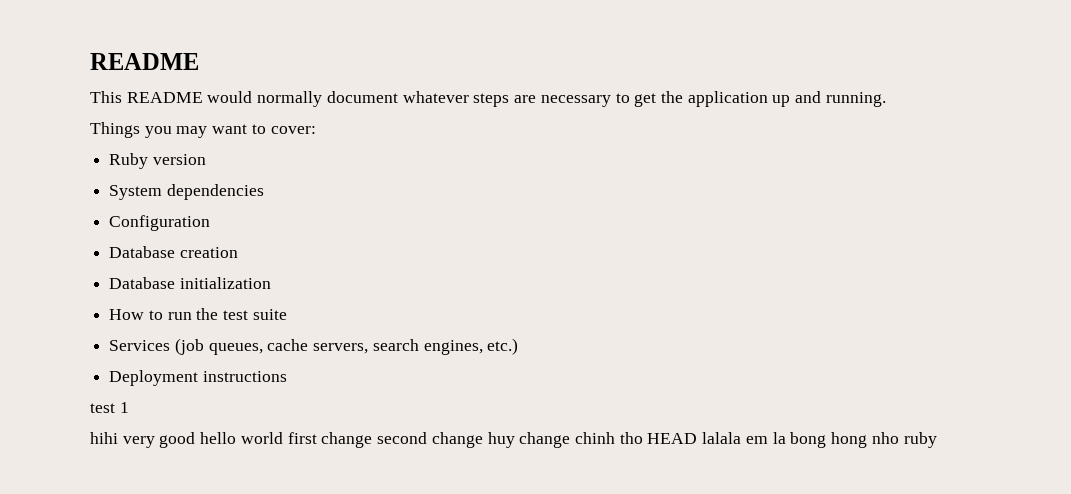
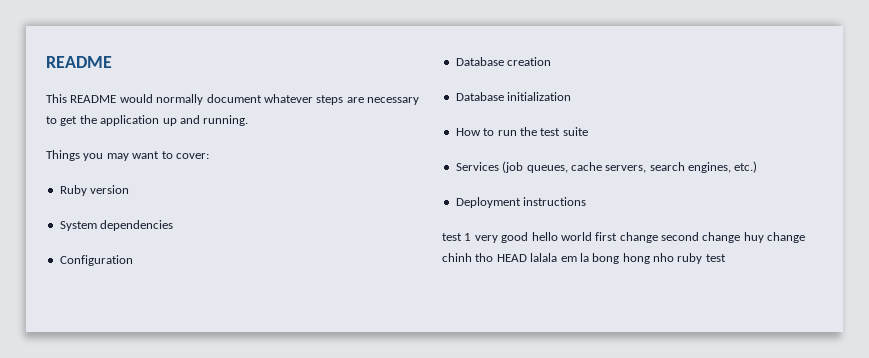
- test 1
- hihi very good hello world first change second change huy change chinh tho HEAD lalala em la bong hong nho ruby
+ test 1 very good hello world first change second change huy change chinh tho HEAD lalala em la bong hong nho ruby test

